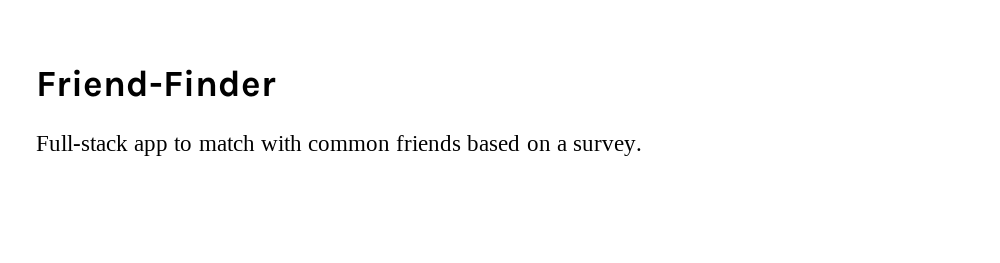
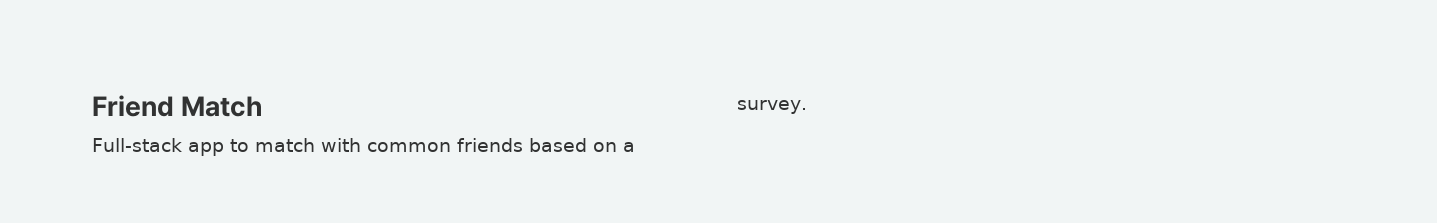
- Friend-Finder
+ Friend Match

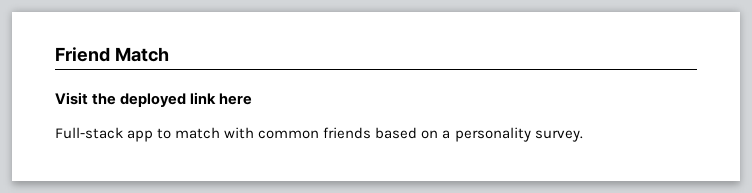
+ Visit the deployed link here
- Full-stack app to match with common friends based on a survey.
+ Full-stack app to match with common friends based on a personality survey.

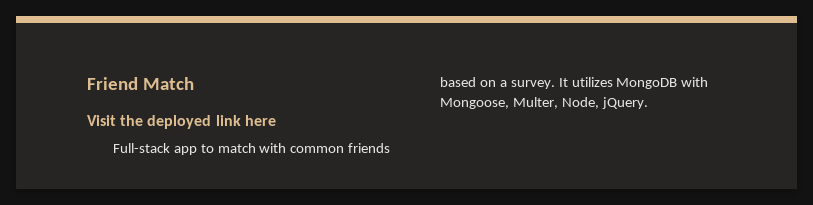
- Full-stack app to match with common friends based on a personality survey.
+ Full-stack app to match with common friends based on a survey. It utilizes MongoDB with Mongoose, Multer, Node, jQuery.

